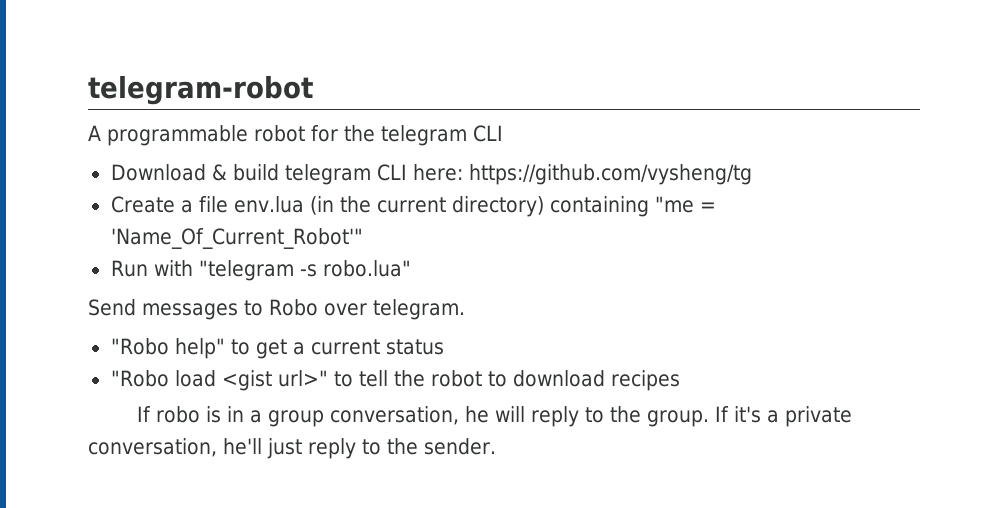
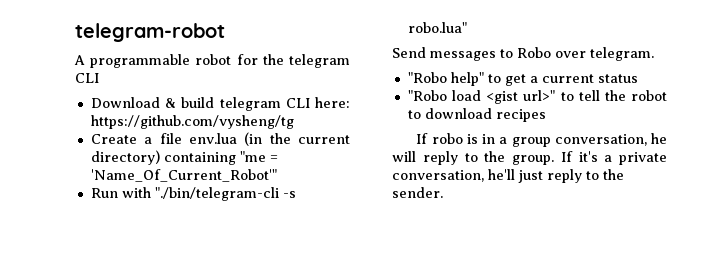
- Run with "telegram -s robo.lua"
+ Run with "./bin/telegram-cli -s robo.lua"

